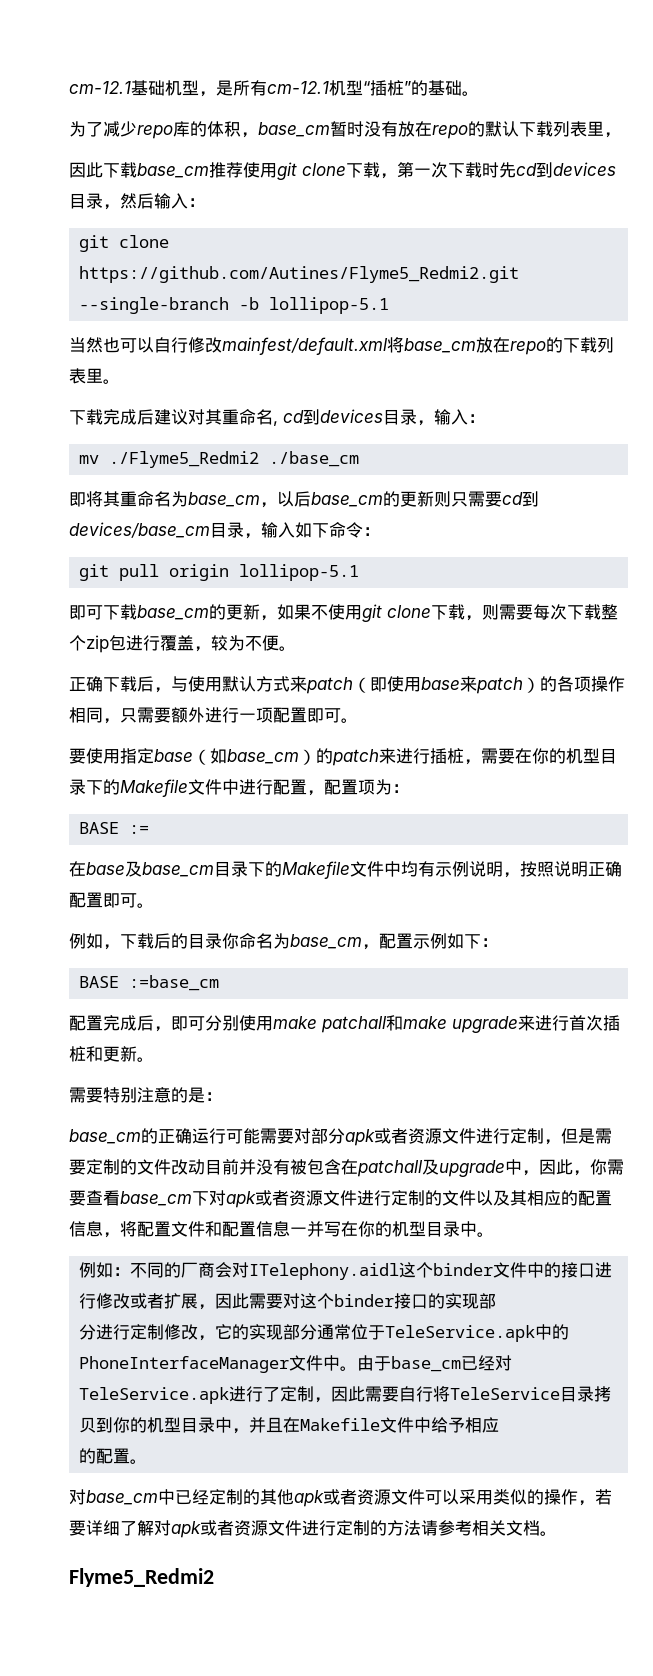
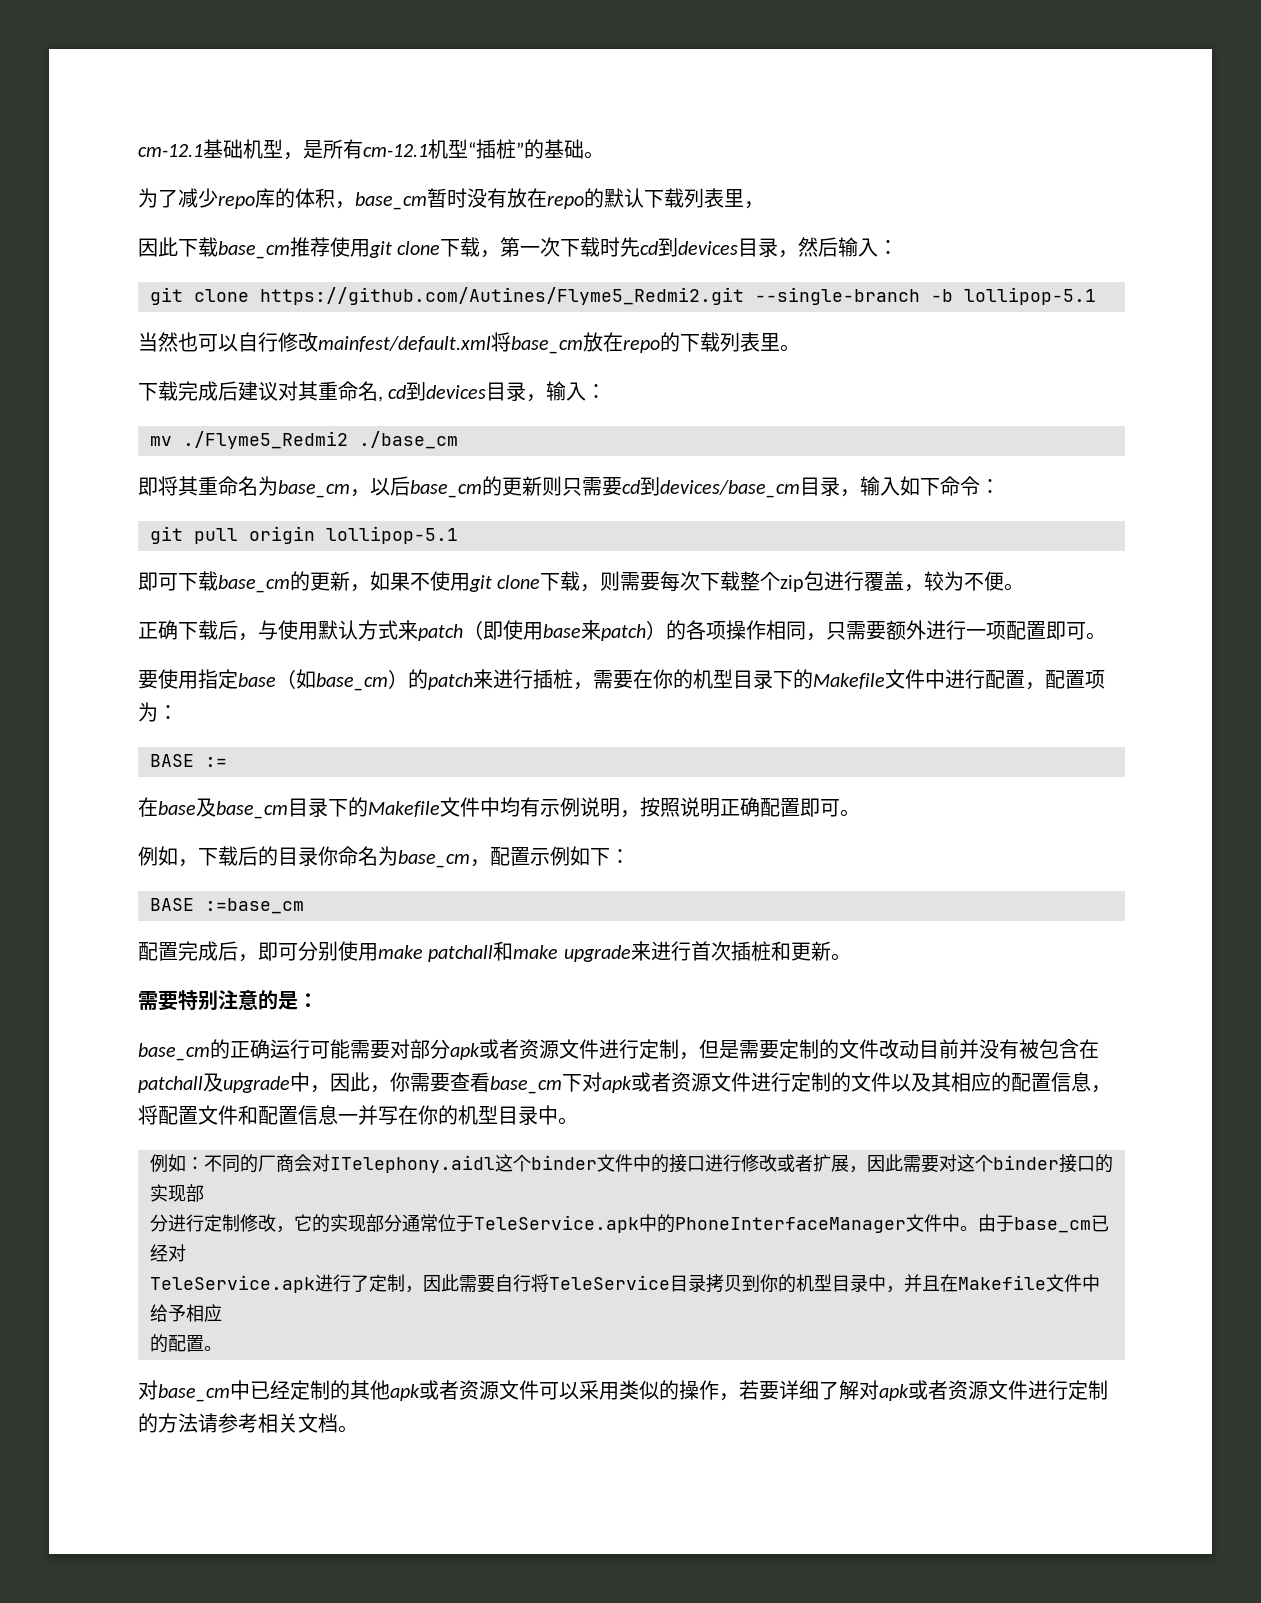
- Flyme5_Redmi2

